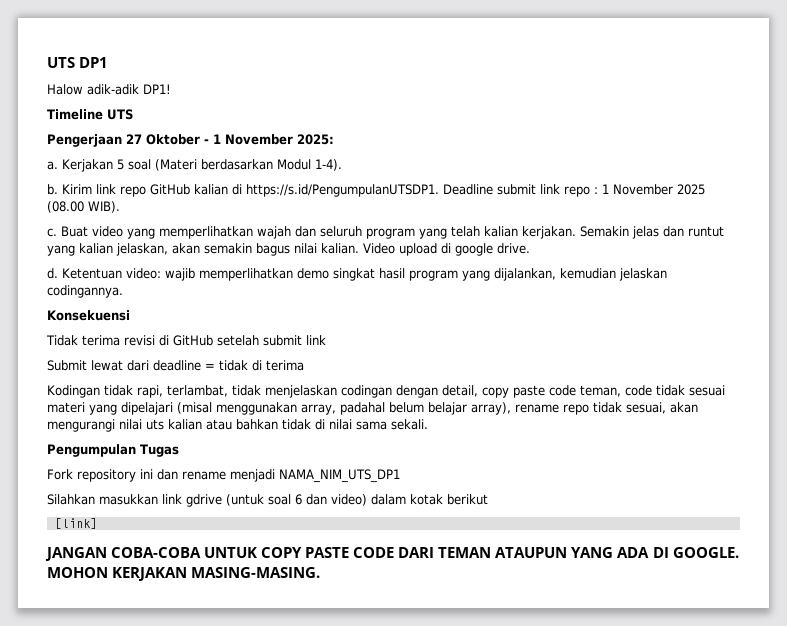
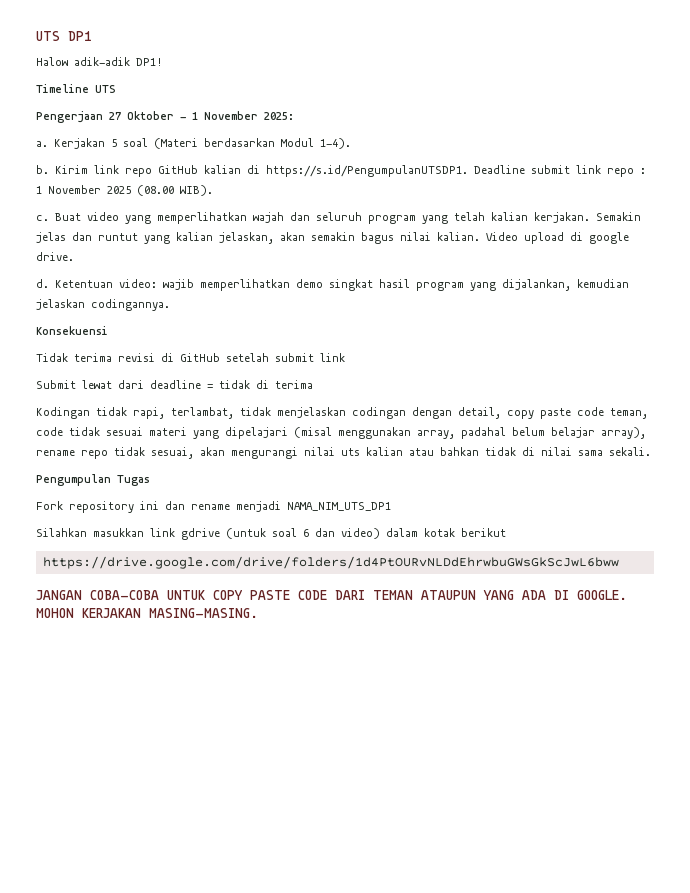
- [link]
+ https://drive.google.com/drive/folders/1d4PtOURvNLDdEhrwbuGWsGkScJwL6bww

